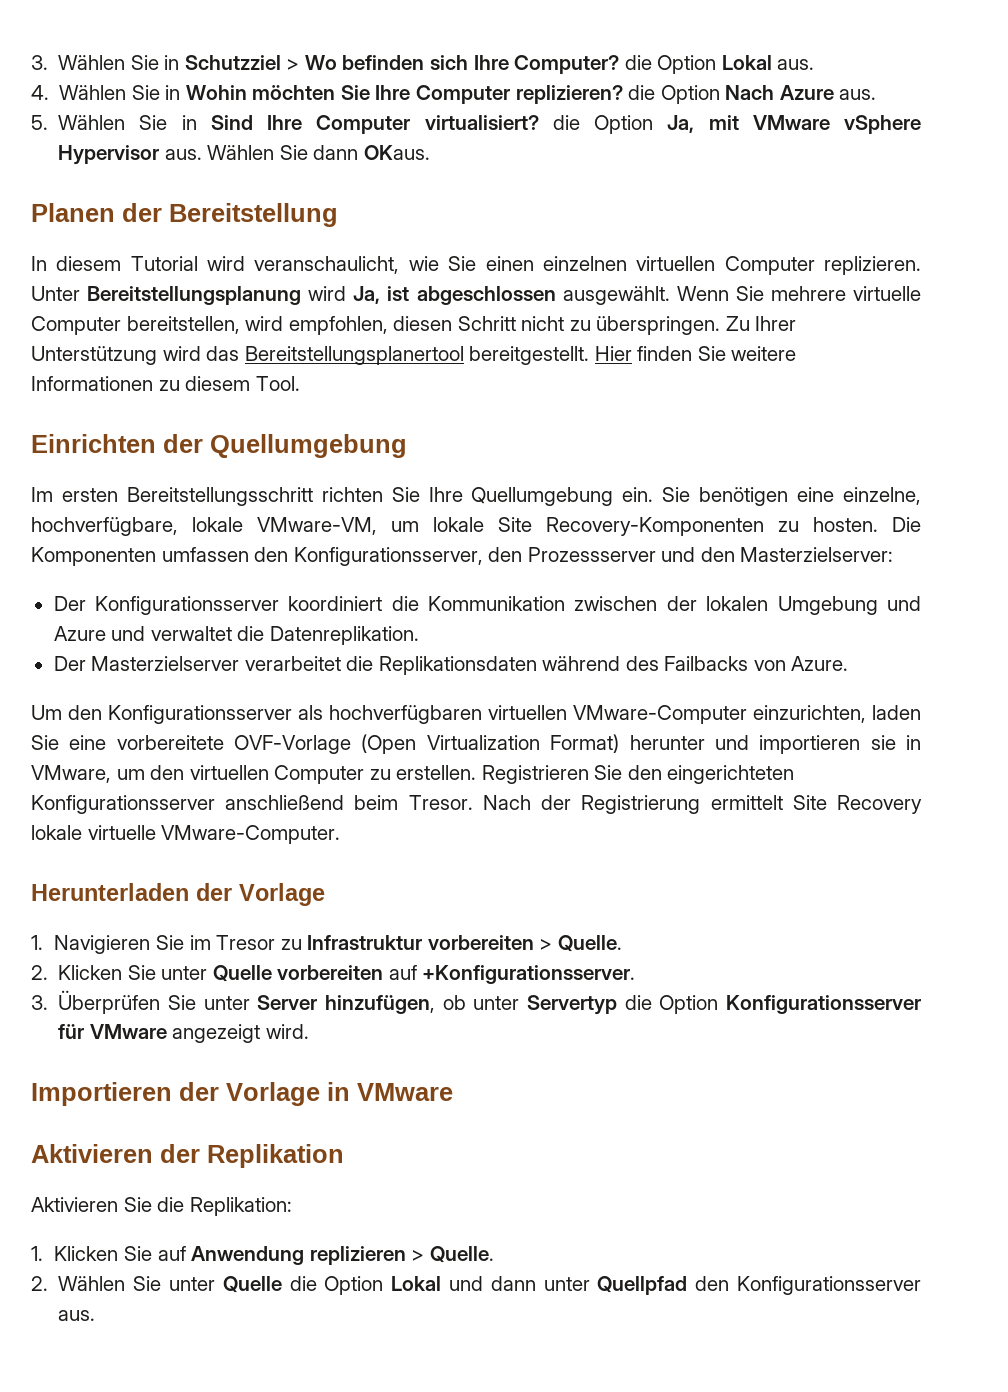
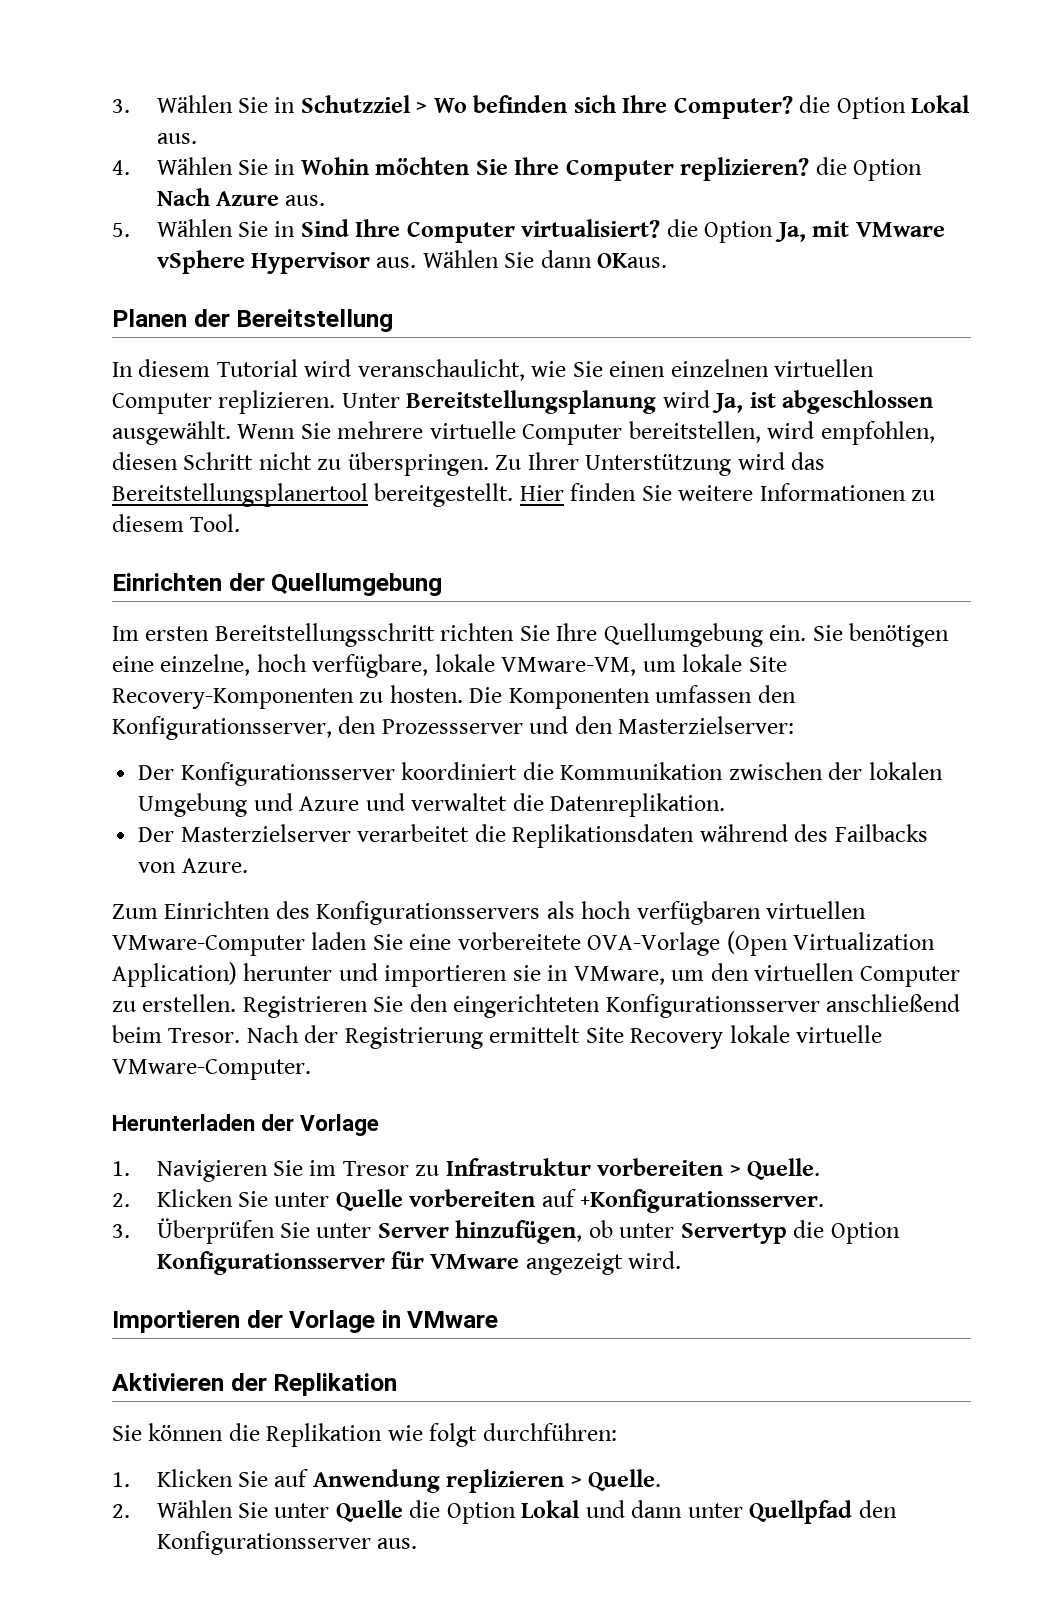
- Sie benötigen eine einzelne, hochverfügbare, lokale VMware-VM, um lokale Site Recovery-Komponenten zu hosten.
+ Sie benötigen eine einzelne, hoch verfügbare, lokale VMware-VM, um lokale Site Recovery-Komponenten zu hosten.
- Um den Konfigurationsserver als hochverfügbaren virtuellen VMware-Computer einzurichten, laden Sie eine vorbereitete OVF-Vorlage (Open Virtualization Format) herunter und importieren sie in VMware, um den virtuellen Computer zu erstellen.
+ Zum Einrichten des Konfigurationsservers als hoch verfügbaren virtuellen VMware-Computer laden Sie eine vorbereitete OVA-Vorlage (Open Virtualization Application) herunter und importieren sie in VMware, um den virtuellen Computer zu erstellen.
- Aktivieren Sie die Replikation:
+ Sie können die Replikation wie folgt durchführen:

